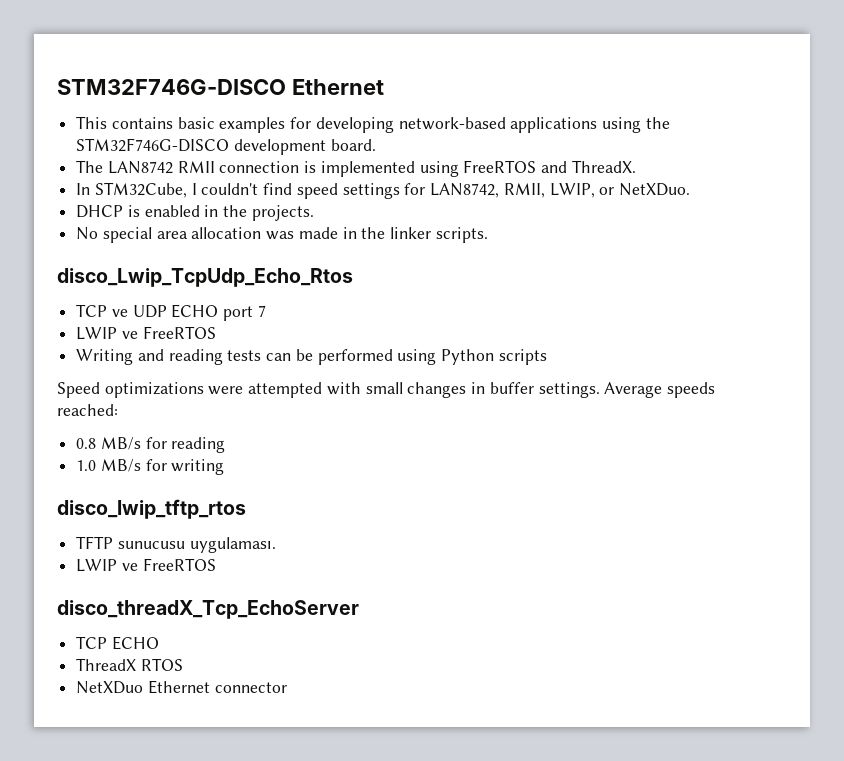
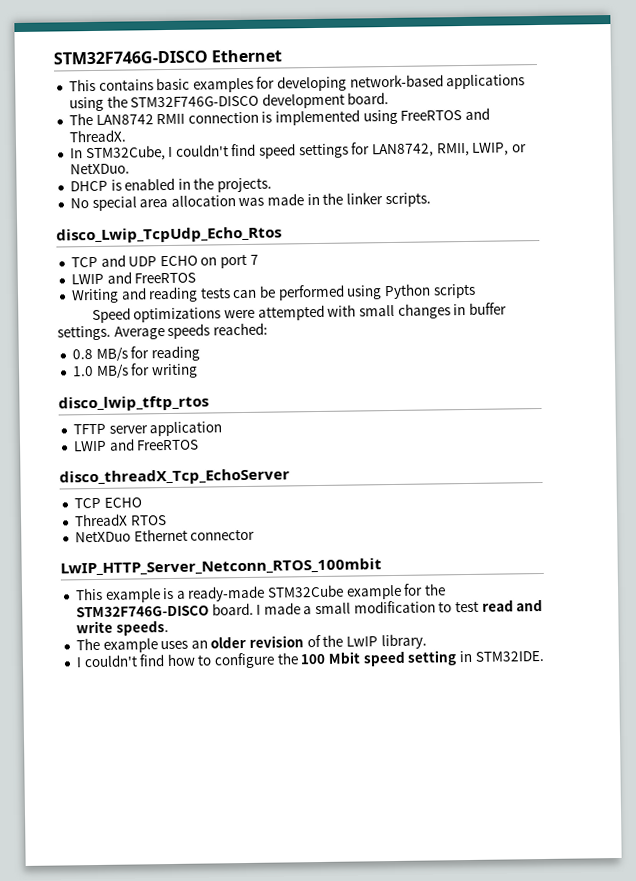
- TCP ve UDP ECHO port 7
- LWIP ve FreeRTOS
+ TCP and UDP ECHO on port 7
+ LWIP and FreeRTOS
- TFTP sunucusu uygulaması.
- LWIP ve FreeRTOS
+ TFTP server application
+ LWIP and FreeRTOS
+ LwIP_HTTP_Server_Netconn_RTOS_100mbit
+ This example is a ready-made STM32Cube example for the STM32F746G-DISCO board. I made a small modification to test read and write speeds.
+ The example uses an older revision of the LwIP library.
+ I couldn't find how to configure the 100 Mbit speed setting in STM32IDE.

